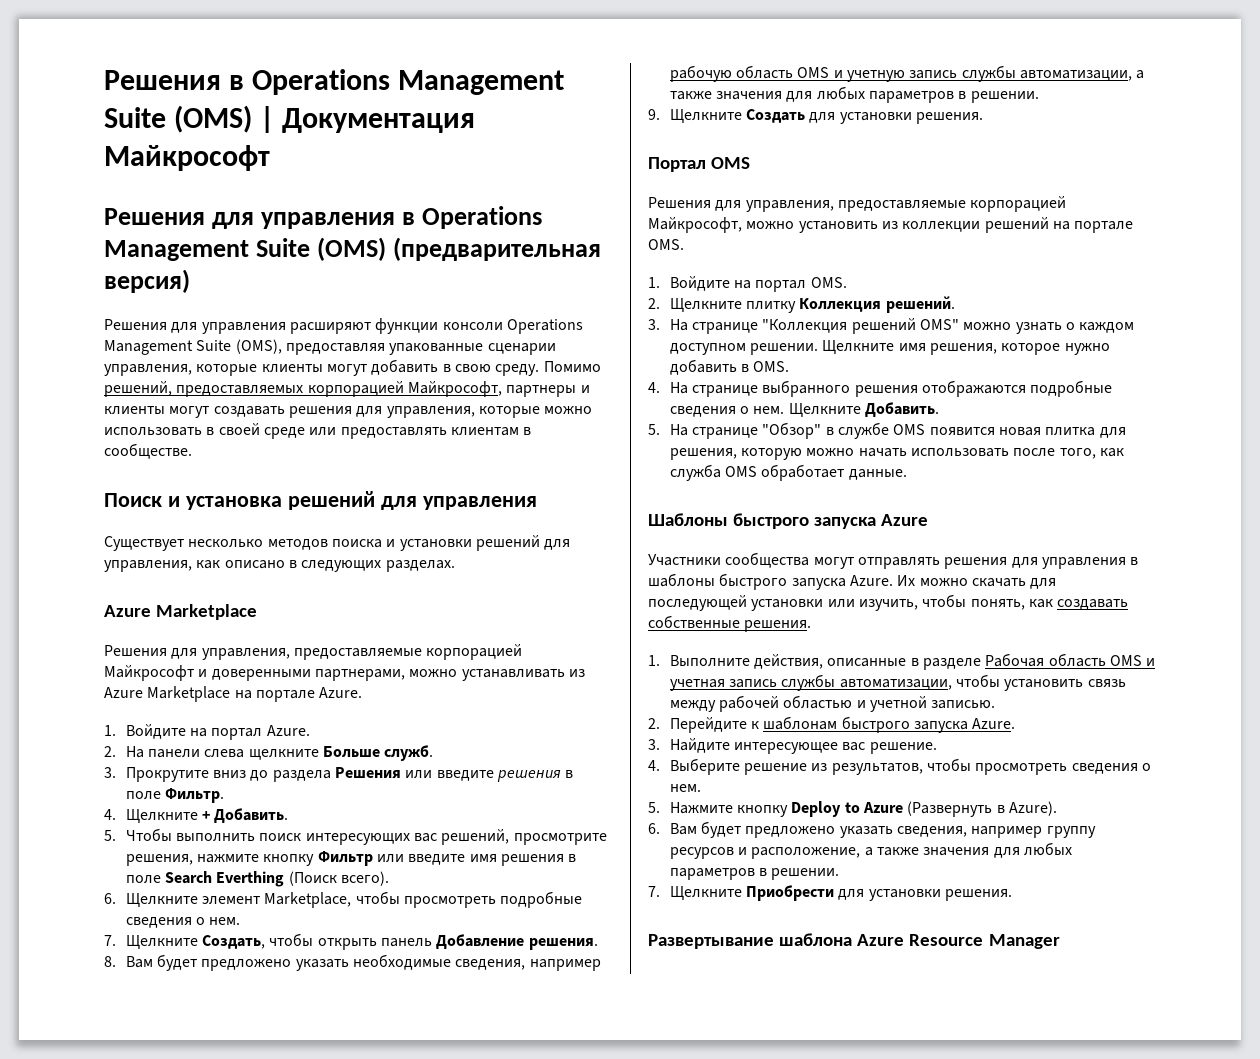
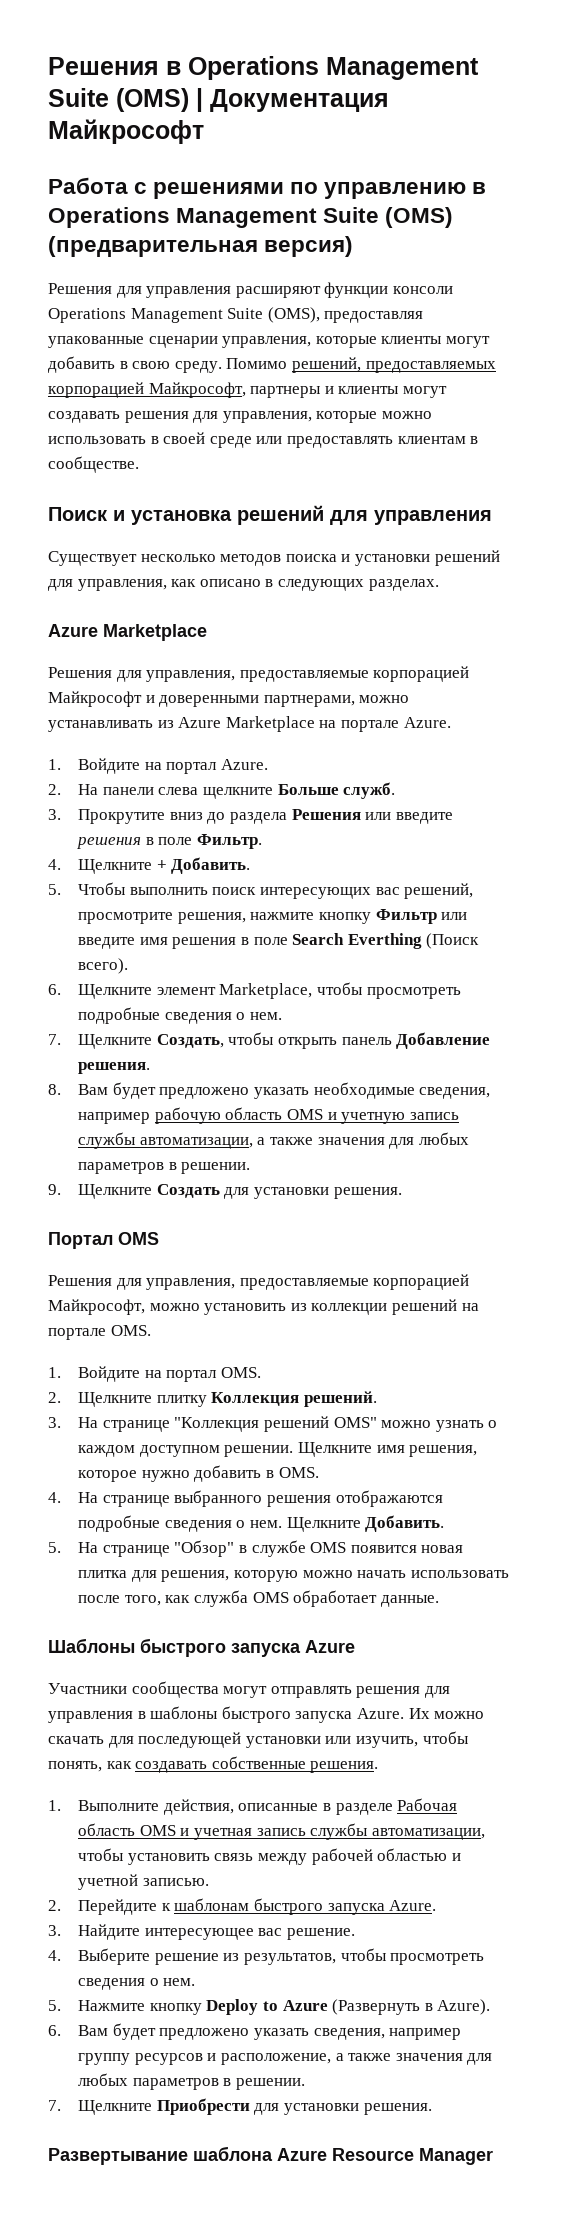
- Решения для управления в Operations Management Suite (OMS) (предварительная версия)
+ Работа с решениями по управлению в Operations Management Suite (OMS) (предварительная версия)

